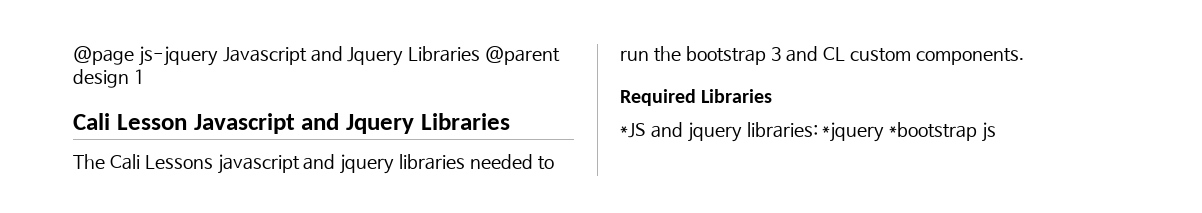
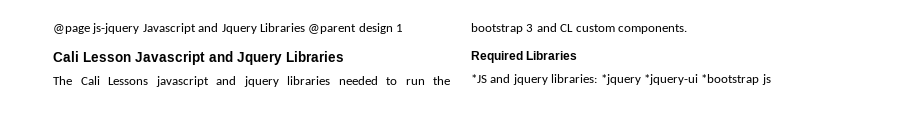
- *JS and jquery libraries: *jquery *bootstrap js
+ *JS and jquery libraries: *jquery *jquery-ui *bootstrap js

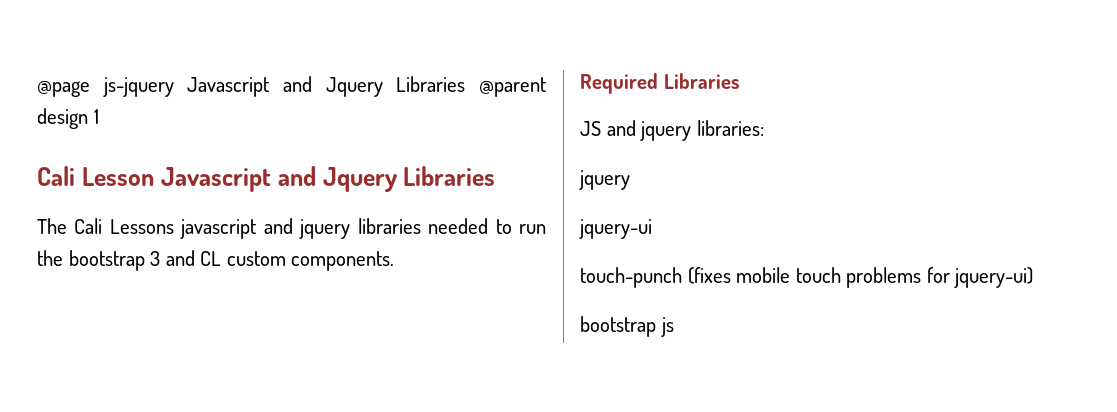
- *JS and jquery libraries: *jquery *jquery-ui *bootstrap js
+ JS and jquery libraries:
+ jquery
+ jquery-ui
+ touch-punch (fixes mobile touch problems for jquery-ui)
+ bootstrap js

